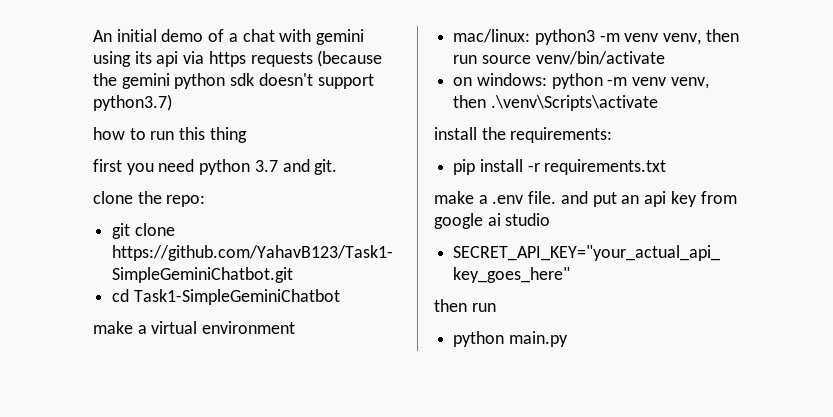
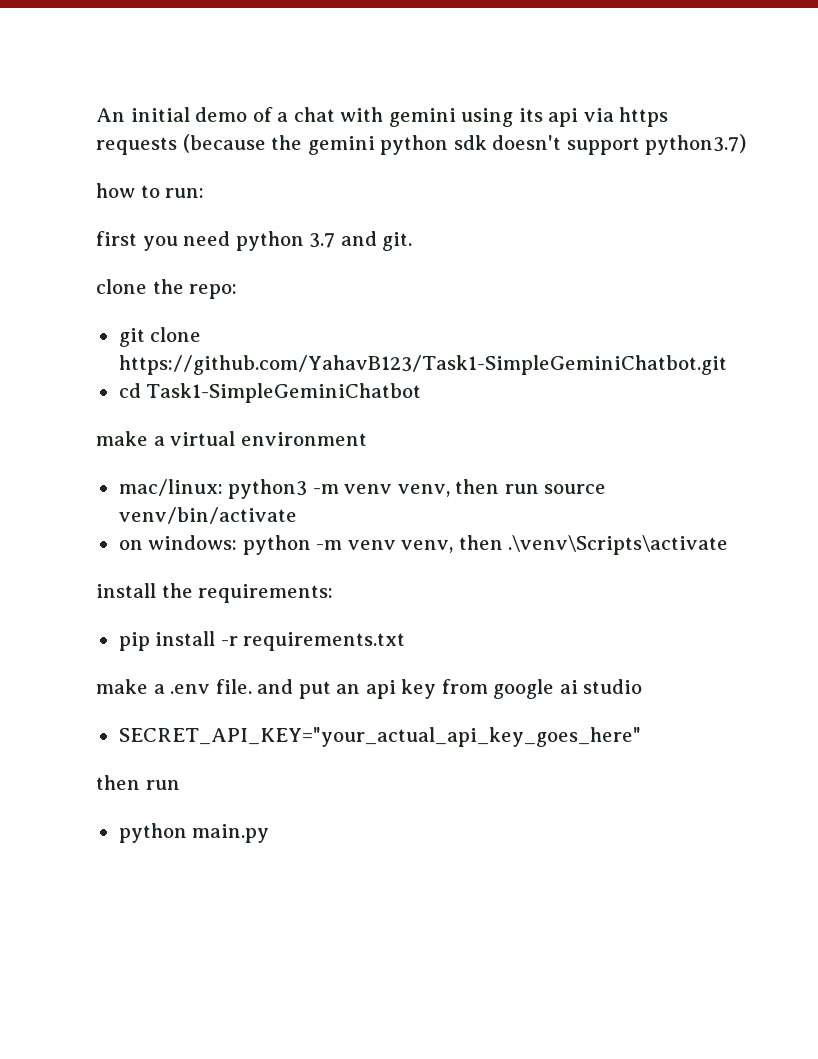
- how to run this thing
+ how to run:

